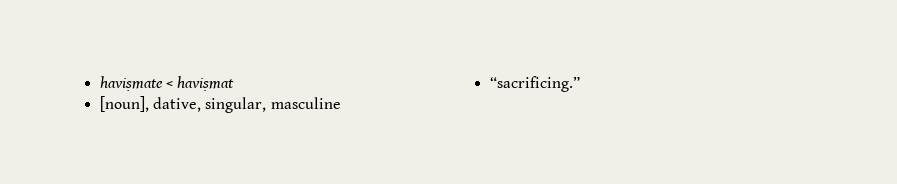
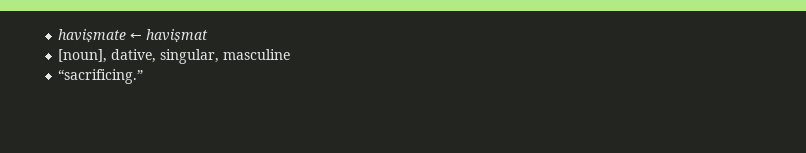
- haviṣmate < haviṣmat
+ haviṣmate ← haviṣmat

